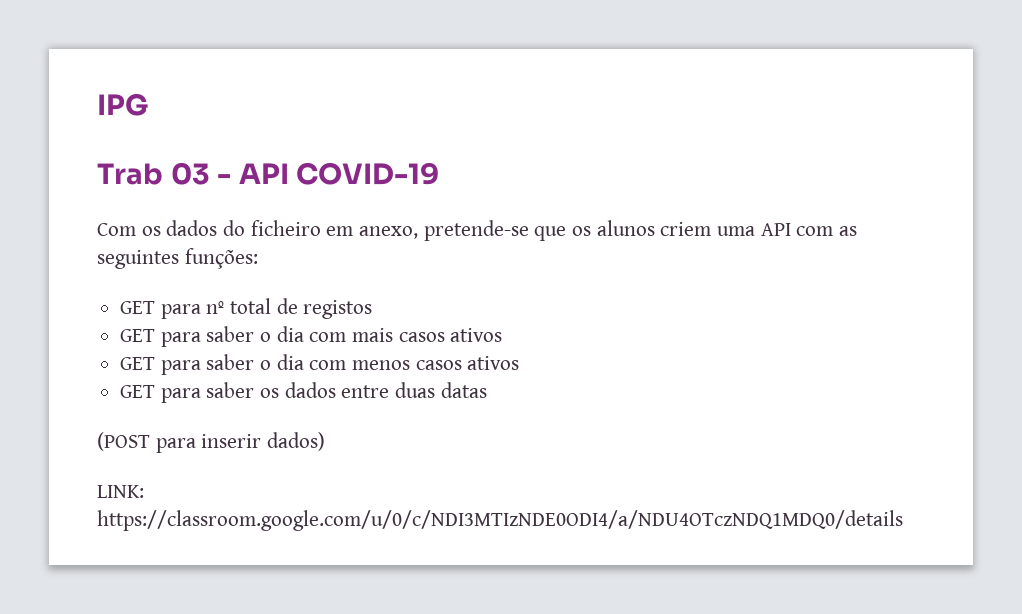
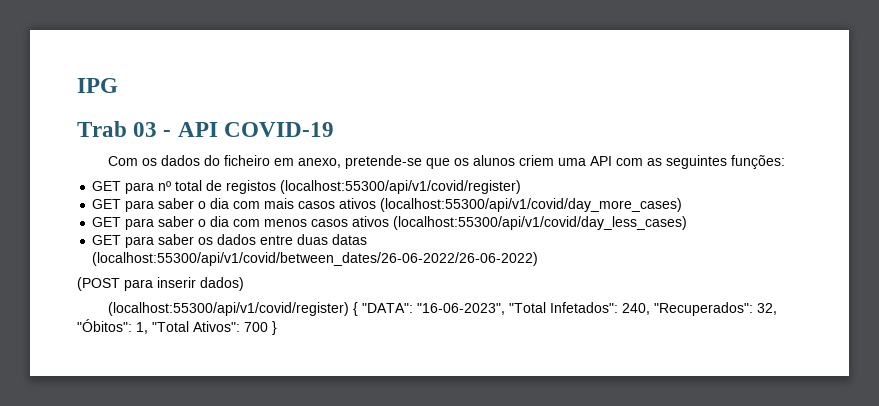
- GET para nº total de registos
+ GET para nº total de registos (localhost:55300/api/v1/covid/register)
- GET para saber o dia com mais casos ativos
+ GET para saber o dia com mais casos ativos (localhost:55300/api/v1/covid/day_more_cases)
- GET para saber o dia com menos casos ativos
+ GET para saber o dia com menos casos ativos (localhost:55300/api/v1/covid/day_less_cases)
- GET para saber os dados entre duas datas
+ GET para saber os dados entre duas datas (localhost:55300/api/v1/covid/between_dates/26-06-2022/26-06-2022)
- LINK: https://classroom.google.com/u/0/c/NDI3MTIzNDE0ODI4/a/NDU4OTczNDQ1MDQ0/details
+ (localhost:55300/api/v1/covid/register) { "DATA": "16-06-2023", "Total Infetados": 240, "Recuperados": 32, "Óbitos": 1, "Total Ativos": 700 }

